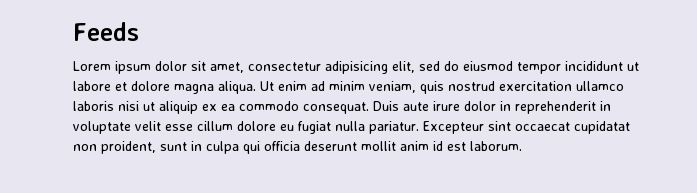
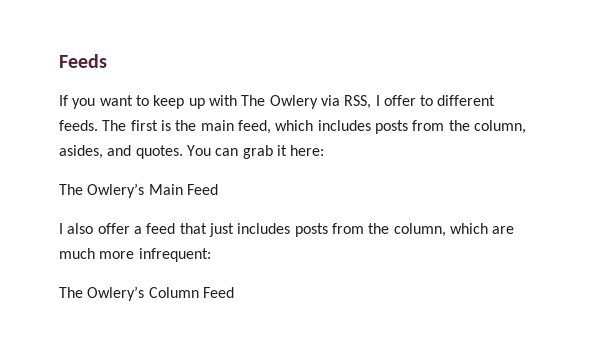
- Lorem ipsum dolor sit amet, consectetur adipisicing elit, sed do eiusmod tempor incididunt ut labore et dolore magna aliqua. Ut enim ad minim veniam, quis nostrud exercitation ullamco laboris nisi ut aliquip ex ea commodo consequat. Duis aute irure dolor in reprehenderit in voluptate velit esse cillum dolore eu fugiat nulla pariatur. Excepteur sint occaecat cupidatat non proident, sunt in culpa qui officia deserunt mollit anim id est laborum.
+ If you want to keep up with The Owlery via RSS, I offer to different feeds. The first is the main feed, which includes posts from the column, asides, and quotes. You can grab it here:
+ The Owlery’s Main Feed
+ I also offer a feed that just includes posts from the column, which are much more infrequent:
+ The Owlery’s Column Feed

